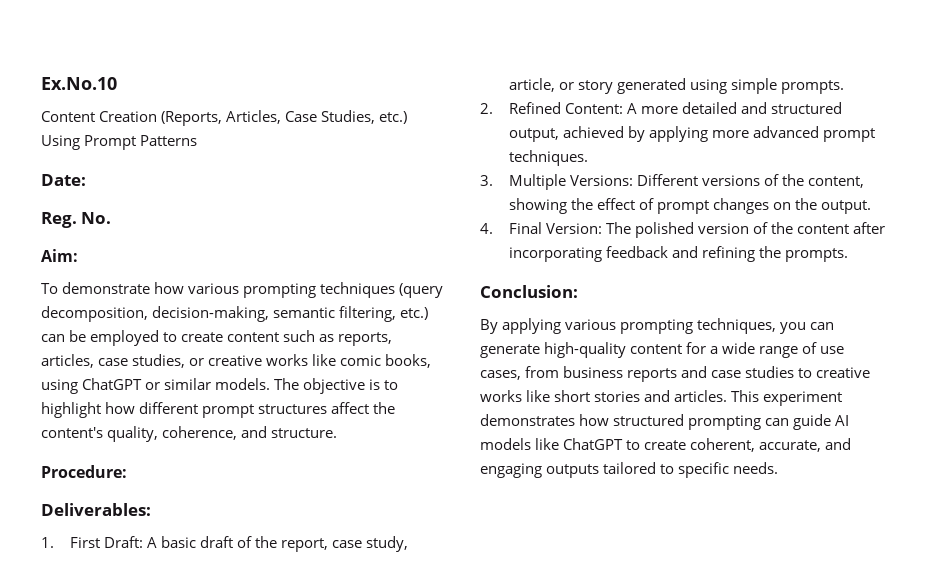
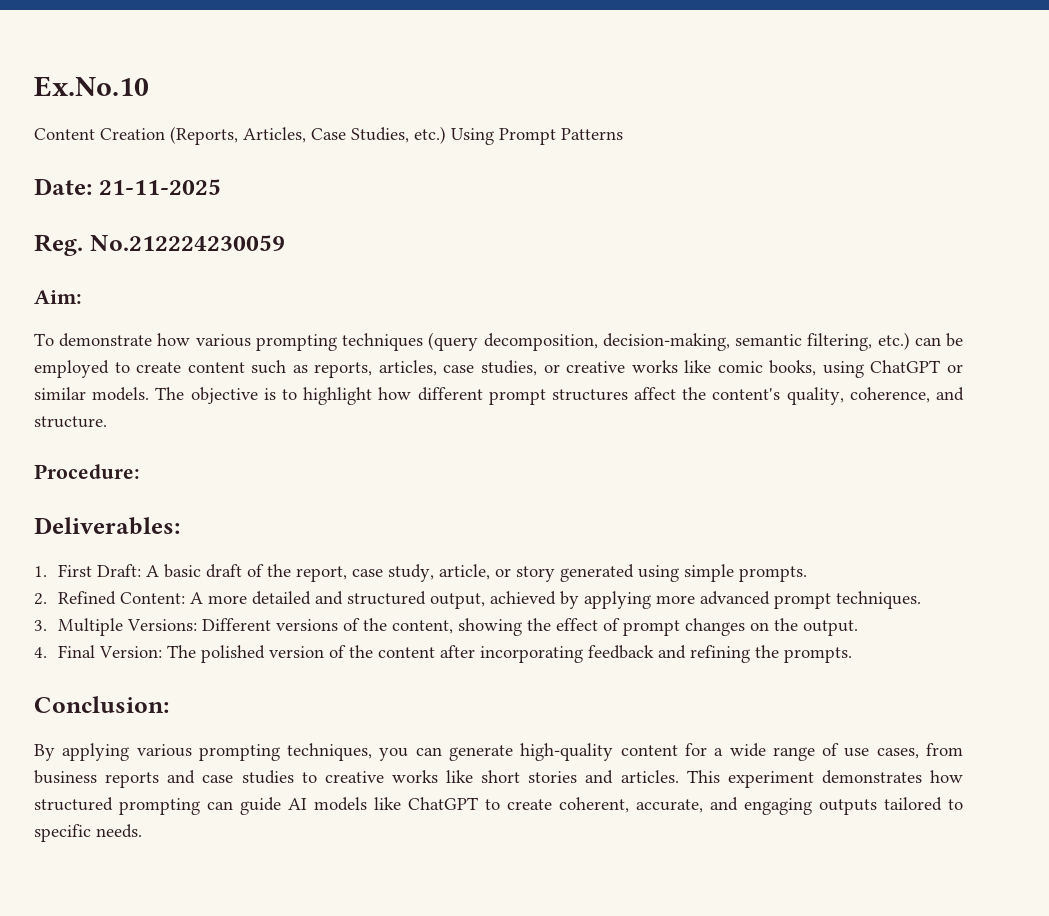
- Date:
+ Date: 21-11-2025
- Reg. No.
+ Reg. No.212224230059

